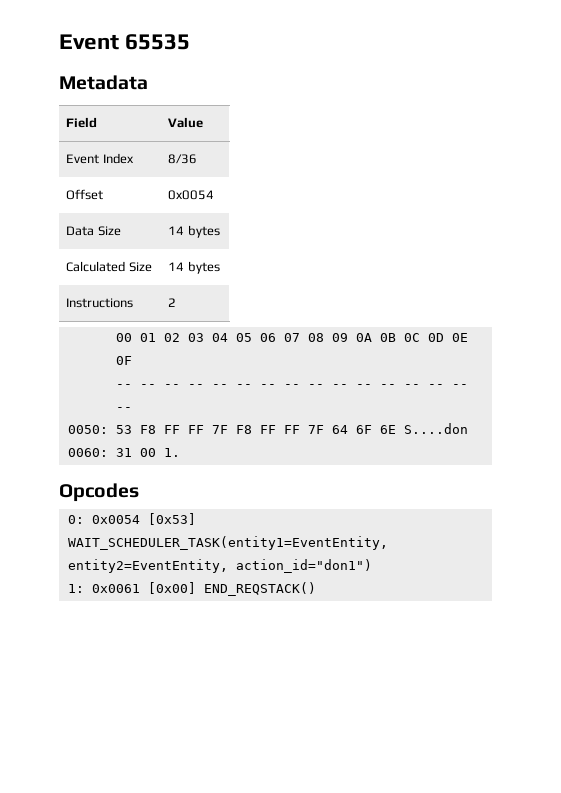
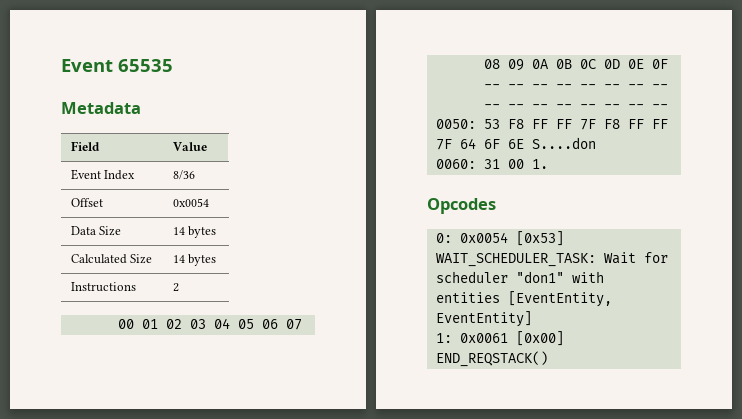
- 0: 0x0054 [0x53] WAIT_SCHEDULER_TASK(entity1=EventEntity, entity2=EventEntity, action_id="don1")
+ 0: 0x0054 [0x53] WAIT_SCHEDULER_TASK: Wait for scheduler "don1" with entities [EventEntity, EventEntity]

